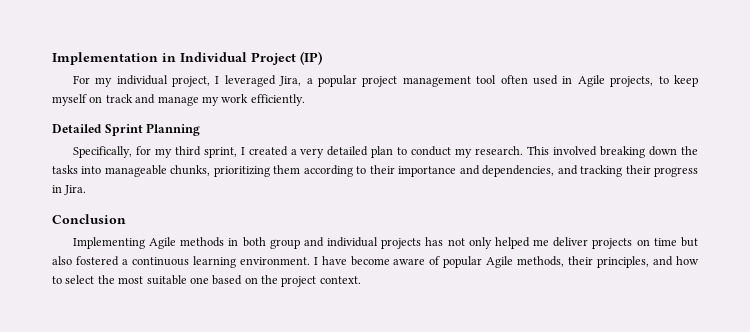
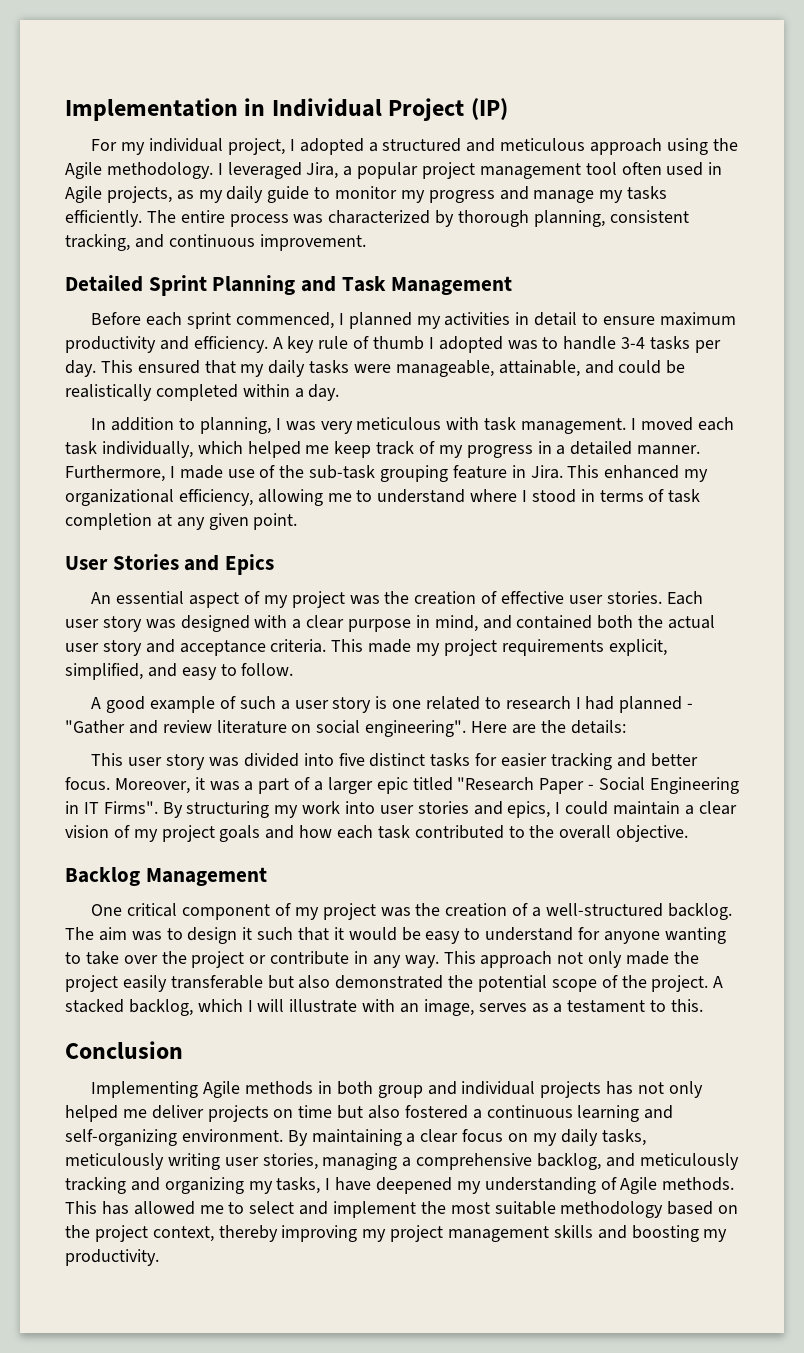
- For my individual project, I leveraged Jira, a popular project management tool often used in Agile projects, to keep myself on track and manage my work efficiently.
- Detailed Sprint Planning
- Specifically, for my third sprint, I created a very detailed plan to conduct my research. This involved breaking down the tasks into manageable chunks, prioritizing them according to their importance and dependencies, and tracking their progress in Jira.
+ For my individual project, I adopted a structured and meticulous approach using the Agile methodology. I leveraged Jira, a popular project management tool often used in Agile projects, as my daily guide to monitor my progress and manage my tasks efficiently. The entire process was characterized by thorough planning, consistent tracking, and continuous improvement.
+ Detailed Sprint Planning and Task Management
+ Before each sprint commenced, I planned my activities in detail to ensure maximum productivity and efficiency. A key rule of thumb I adopted was to handle 3-4 tasks per day. This ensured that my daily tasks were manageable, attainable, and could be realistically completed within a day.
+ In addition to planning, I was very meticulous with task management. I moved each task individually, which helped me keep track of my progress in a detailed manner. Furthermore, I made use of the sub-task grouping feature in Jira. This enhanced my organizational efficiency, allowing me to understand where I stood in terms of task completion at any given point.
+ User Stories and Epics
+ An essential aspect of my project was the creation of effective user stories. Each user story was designed with a clear purpose in mind, and contained both the actual user story and acceptance criteria. This made my project requirements explicit, simplified, and easy to follow.
+ A good example of such a user story is one related to research I had planned - "Gather and review literature on social engineering". Here are the details:
+ This user story was divided into five distinct tasks for easier tracking and better focus. Moreover, it was a part of a larger epic titled "Research Paper - Social Engineering in IT Firms". By structuring my work into user stories and epics, I could maintain a clear vision of my project goals and how each task contributed to the overall objective.
+ Backlog Management
+ One critical component of my project was the creation of a well-structured backlog. The aim was to design it such that it would be easy to understand for anyone wanting to take over the project or contribute in any way. This approach not only made the project easily transferable but also demonstrated the potential scope of the project. A stacked backlog, which I will illustrate with an image, serves as a testament to this.
- Implementing Agile methods in both group and individual projects has not only helped me deliver projects on time but also fostered a continuous learning environment. I have become aware of popular Agile methods, their principles, and how to select the most suitable one based on the project context.
+ Implementing Agile methods in both group and individual projects has not only helped me deliver projects on time but also fostered a continuous learning and self-organizing environment. By maintaining a clear focus on my daily tasks, meticulously writing user stories, managing a comprehensive backlog, and meticulously tracking and organizing my tasks, I have deepened my understanding of Agile methods. This has allowed me to select and implement the most suitable methodology based on the project context, thereby improving my project management skills and boosting my productivity.

